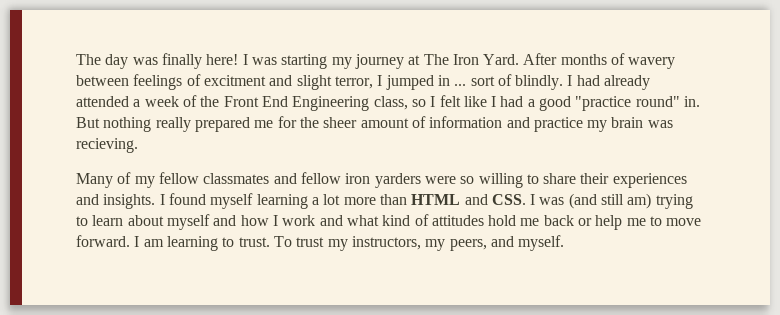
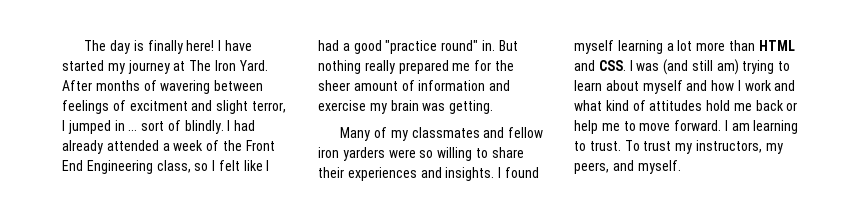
- The day was finally here!
+ The day is finally here!
- I was starting my journey at The Iron Yard.
+ I have started my journey at The Iron Yard.
- After months of wavery between feelings of excitment and slight terror, I jumped in ... sort of blindly.
+ After months of wavering between feelings of excitment and slight terror, I jumped in ... sort of blindly.
- But nothing really prepared me for the sheer amount of information and practice my brain was recieving.
+ But nothing really prepared me for the sheer amount of information and exercise my brain was getting.
- Many of my fellow classmates and fellow iron yarders were so willing to share their experiences and insights.
+ Many of my classmates and fellow iron yarders were so willing to share their experiences and insights.

